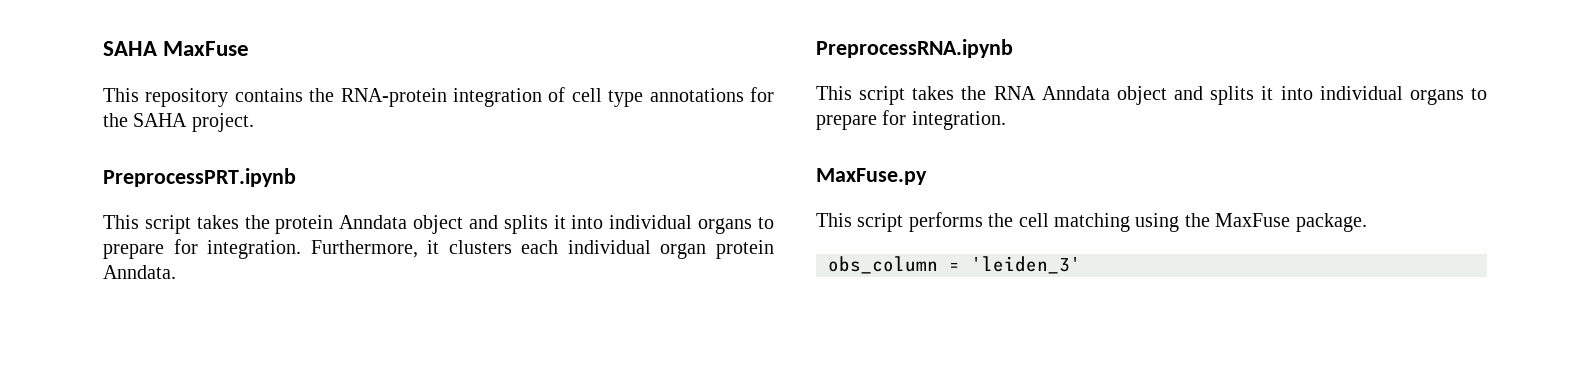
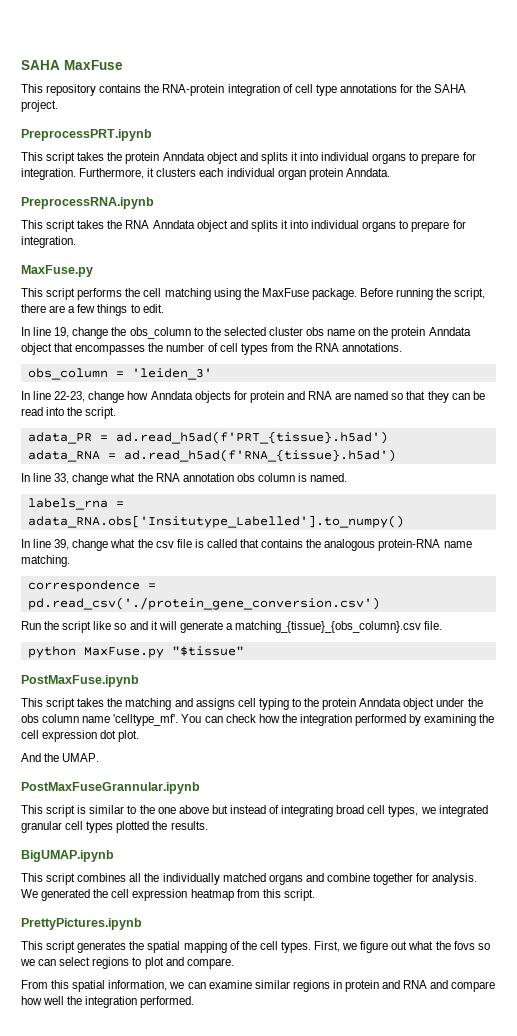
- This script performs the cell matching using the MaxFuse package.
+ This script performs the cell matching using the MaxFuse package. Before running the script, there are a few things to edit.
+ In line 19, change the obs_column to the selected cluster obs name on the protein Anndata object that encompasses the number of cell types from the RNA annotations.
  obs_column = 'leiden_3'
+ In line 22-23, change how Anndata objects for protein and RNA are named so that they can be read into the script.
+ adata_PR = ad.read_h5ad(f'PRT_{tissue}.h5ad')
+ adata_RNA = ad.read_h5ad(f'RNA_{tissue}.h5ad')
+ In line 33, change what the RNA annotation obs column is named.
+ labels_rna = adata_RNA.obs['Insitutype_Labelled'].to_numpy()
+ In line 39, change what the csv file is called that contains the analogous protein-RNA name matching.
+ correspondence = pd.read_csv('./protein_gene_conversion.csv')
+ Run the script like so and it will generate a matching_{tissue}_{obs_column}.csv file.
+ python MaxFuse.py "$tissue"
+ PostMaxFuse.ipynb
+ This script takes the matching and assigns cell typing to the protein Anndata object under the obs column name 'celltype_mf'. You can check how the integration performed by examining the cell expression dot plot.
+ And the UMAP.
+ PostMaxFuseGrannular.ipynb
+ This script is similar to the one above but instead of integrating broad cell types, we integrated granular cell types plotted the results.
+ BigUMAP.ipynb
+ This script combines all the individually matched organs and combine together for analysis. We generated the cell expression heatmap from this script.
+ PrettyPictures.ipynb
+ This script generates the spatial mapping of the cell types. First, we figure out what the fovs so we can select regions to plot and compare.
+ From this spatial information, we can examine similar regions in protein and RNA and compare how well the integration performed.

